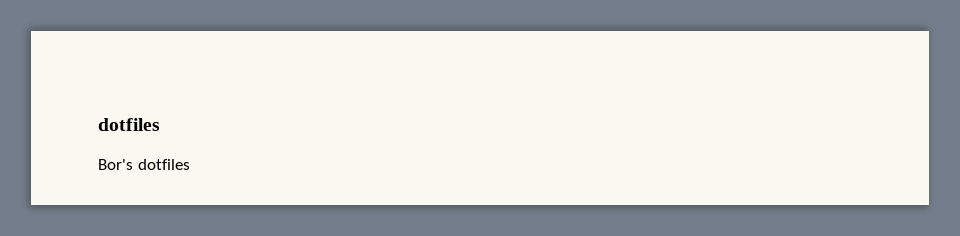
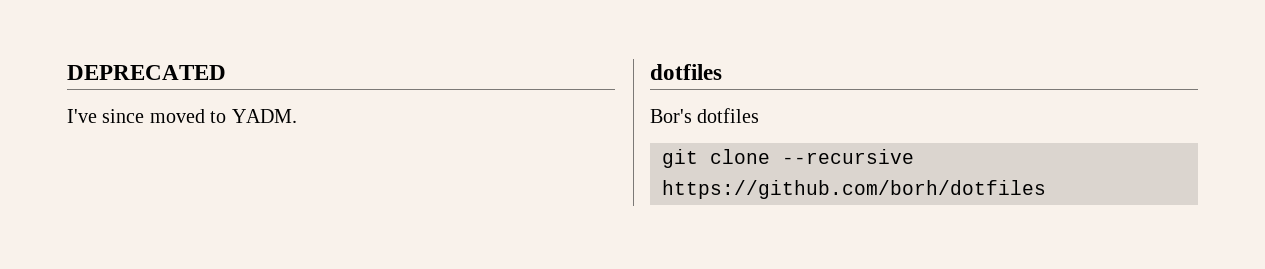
+ DEPRECATED
+ I've since moved to YADM.
+ git clone --recursive https://github.com/borh/dotfiles

